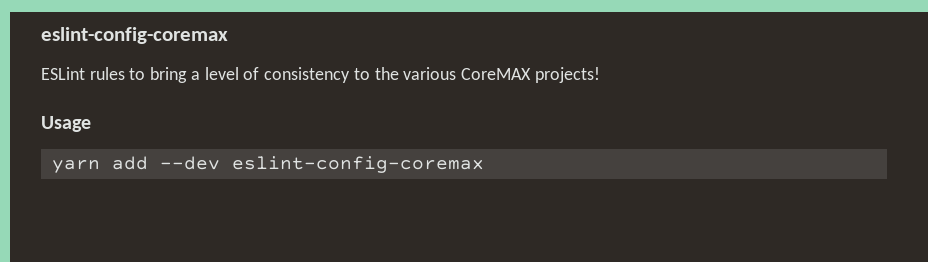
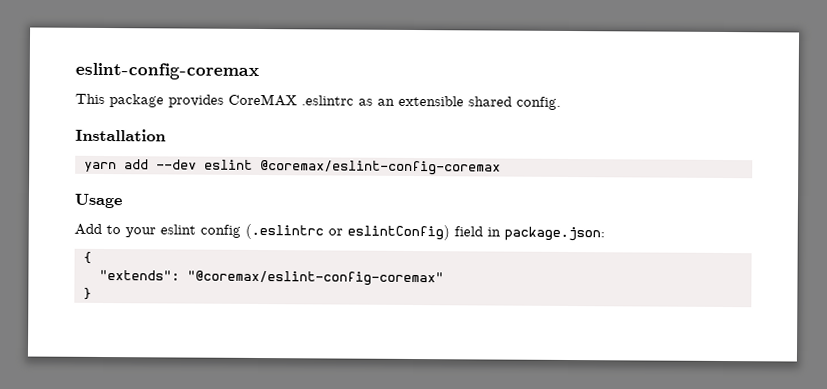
- ESLint rules to bring a level of consistency to the various CoreMAX projects!
+ This package provides CoreMAX .eslintrc as an extensible shared config.
+ Installation
+ yarn add --dev eslint @coremax/eslint-config-coremax
  Usage
- yarn add --dev eslint-config-coremax
+ Add to your eslint config (.eslintrc or eslintConfig) field in package.json:
+ {
+ "extends": "@coremax/eslint-config-coremax"
+ }

